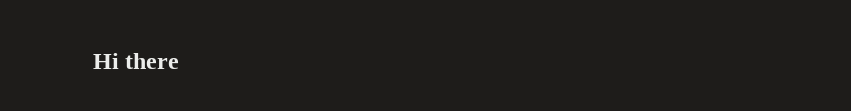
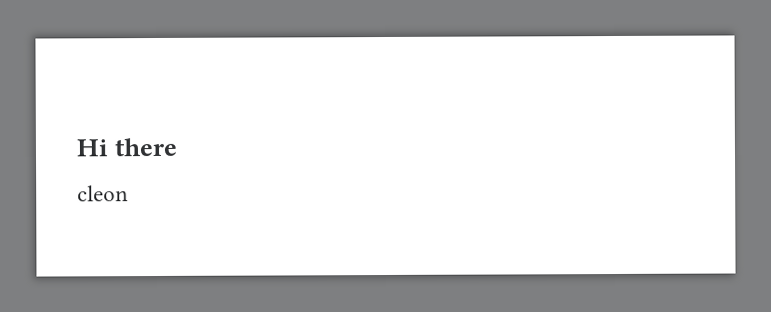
+ cleon

